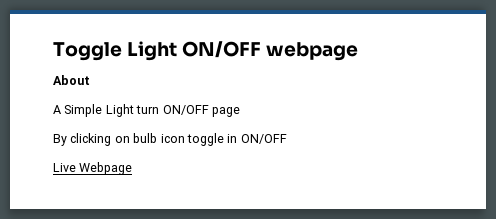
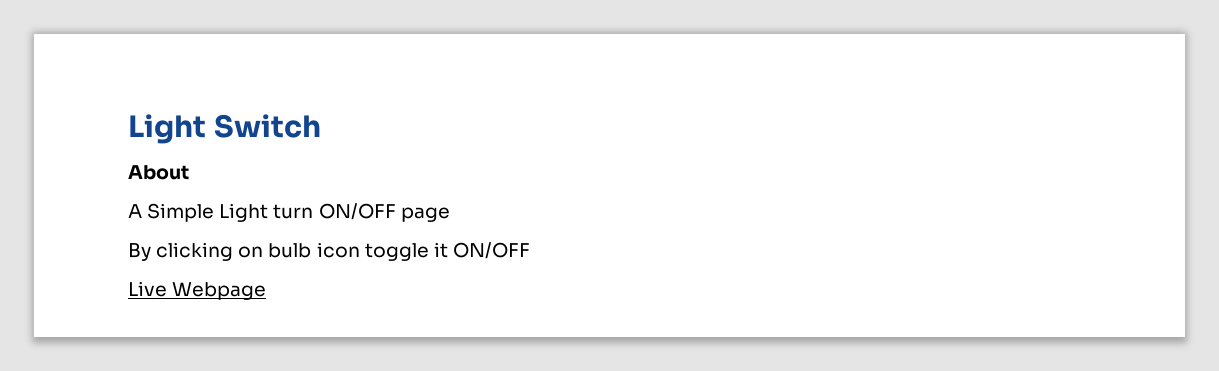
- Toggle Light ON/OFF webpage
+ Light Switch
- By clicking on bulb icon toggle in ON/OFF
+ By clicking on bulb icon toggle it ON/OFF

